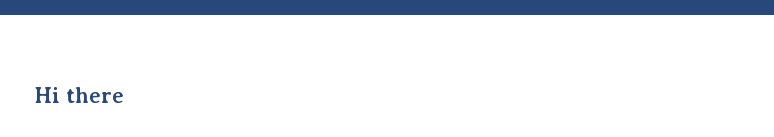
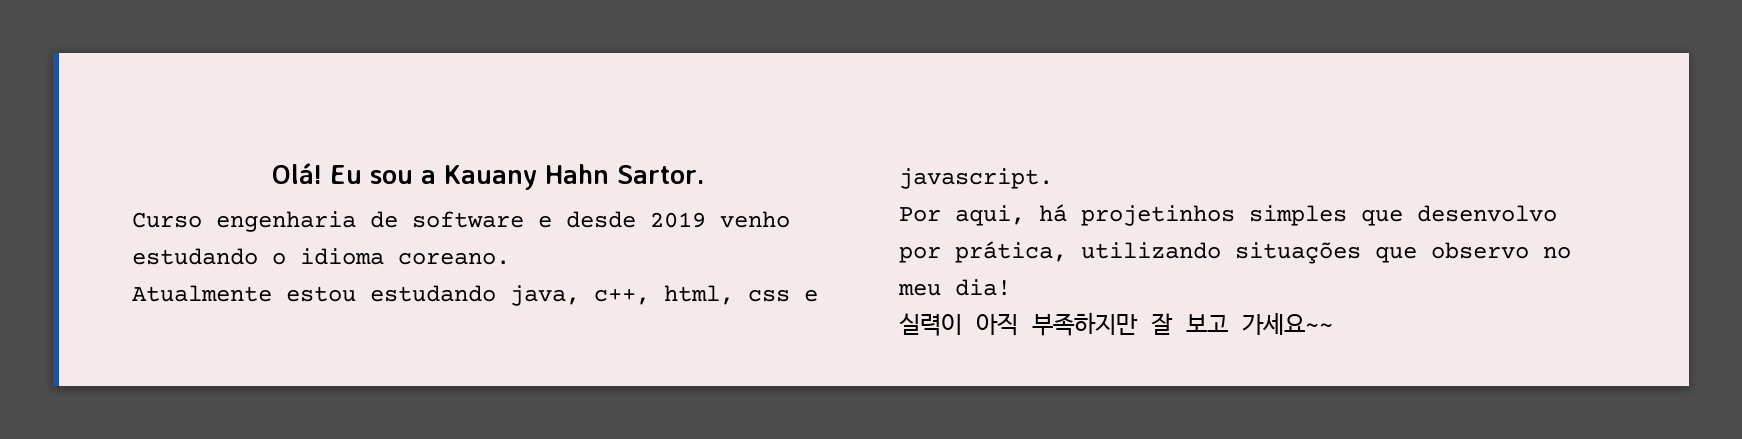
- Hi there
+ Olá! Eu sou a Kauany Hahn Sartor.
+ Curso engenharia de software e desde 2019 venho estudando o idioma coreano.
+ Atualmente estou estudando java, c++, html, css e javascript.
+ Por aqui, há projetinhos simples que desenvolvo por prática, utilizando situações que observo no meu dia!
+ 실력이 아직 부족하지만 잘 보고 가세요~~

